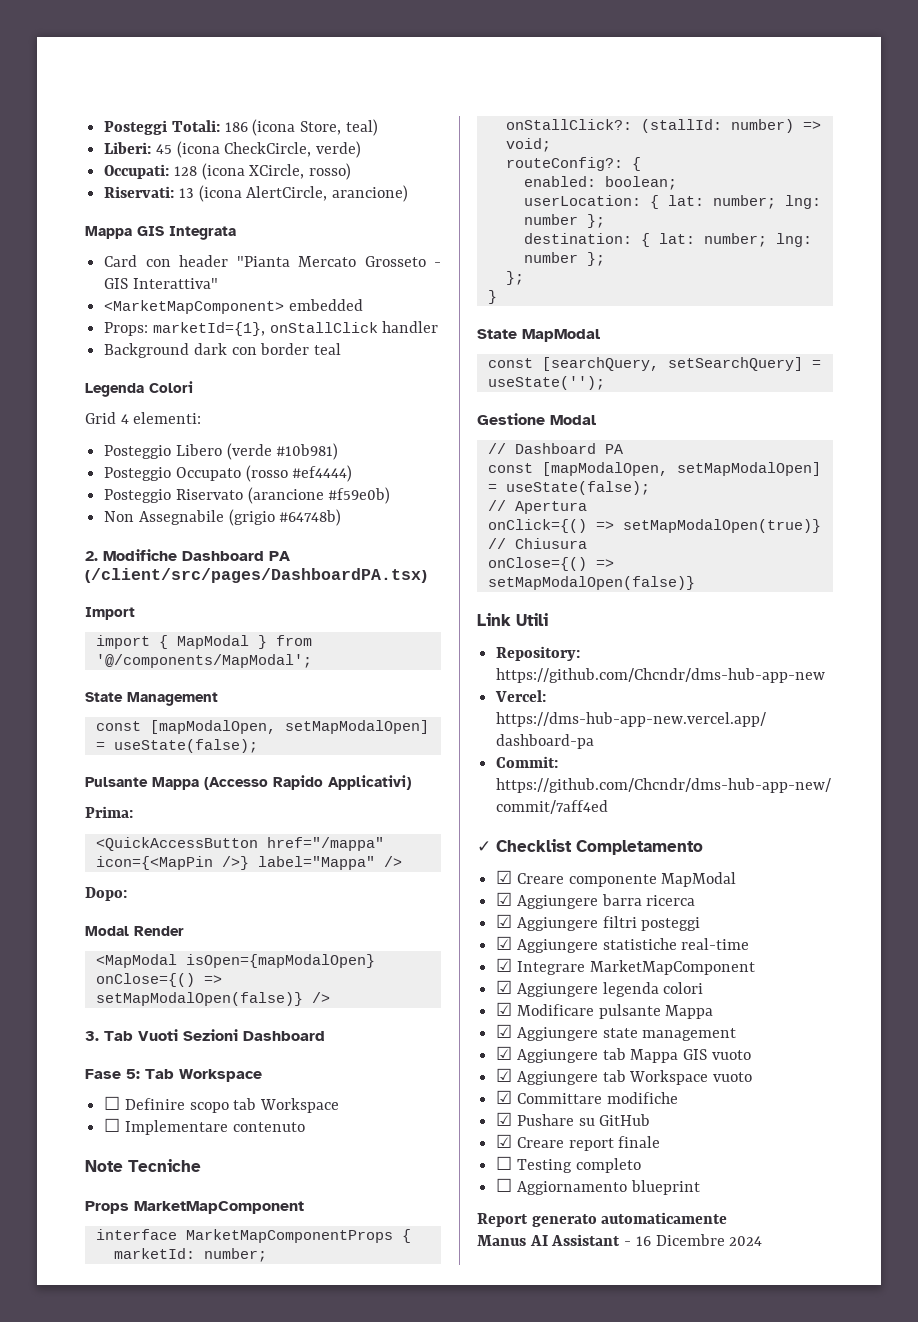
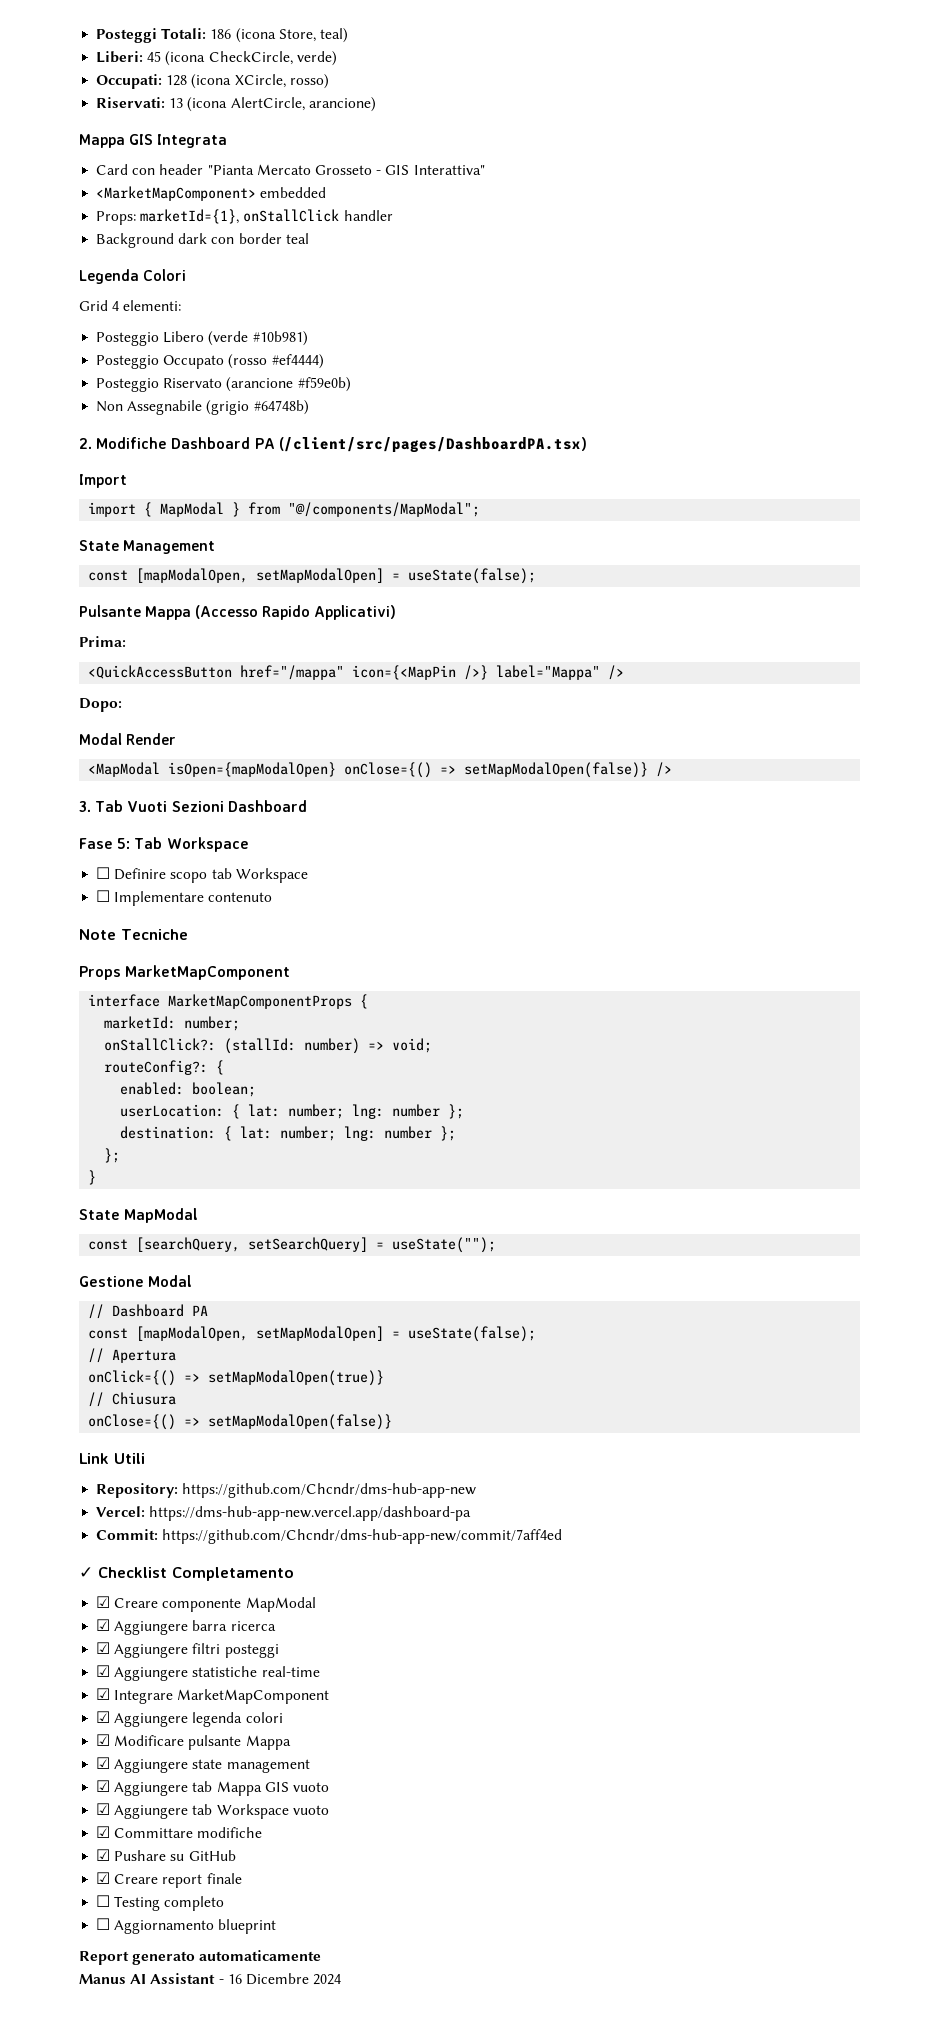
- import { MapModal } from '@/components/MapModal';
+ import { MapModal } from "@/components/MapModal";
- const [searchQuery, setSearchQuery] = useState('');
+ const [searchQuery, setSearchQuery] = useState("");

